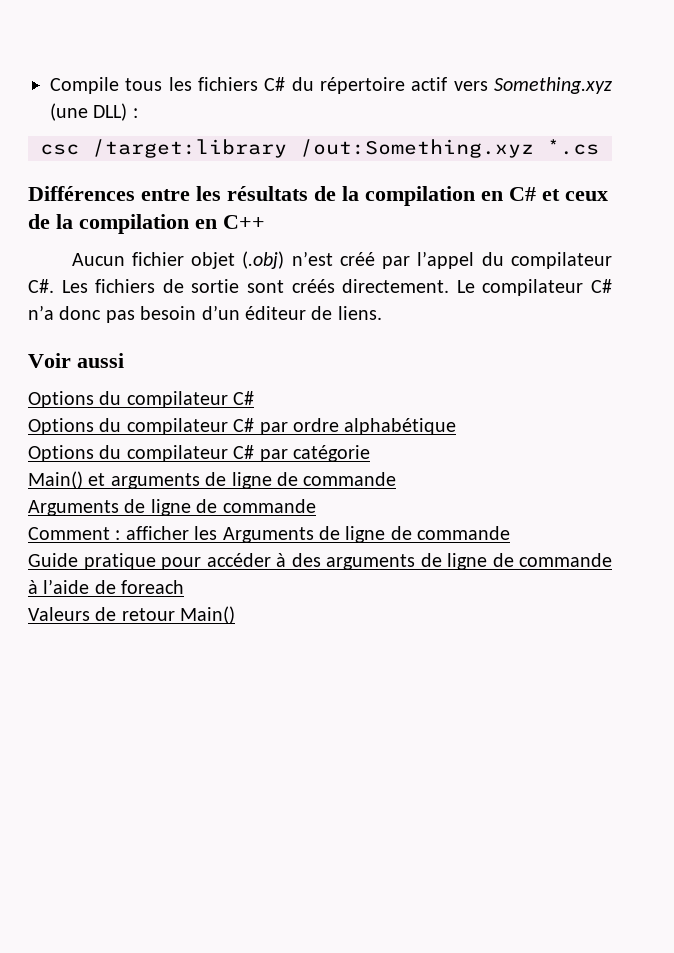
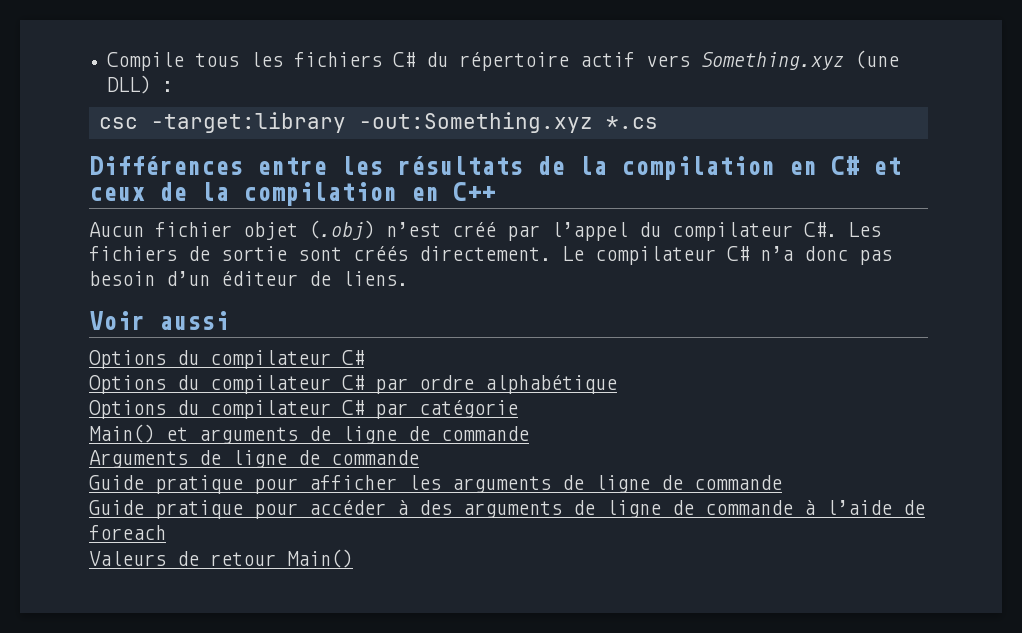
- csc /target:library /out:Something.xyz *.cs
+ csc -target:library -out:Something.xyz *.cs
- Comment : afficher les Arguments de ligne de commande
+ Guide pratique pour afficher les arguments de ligne de commande

